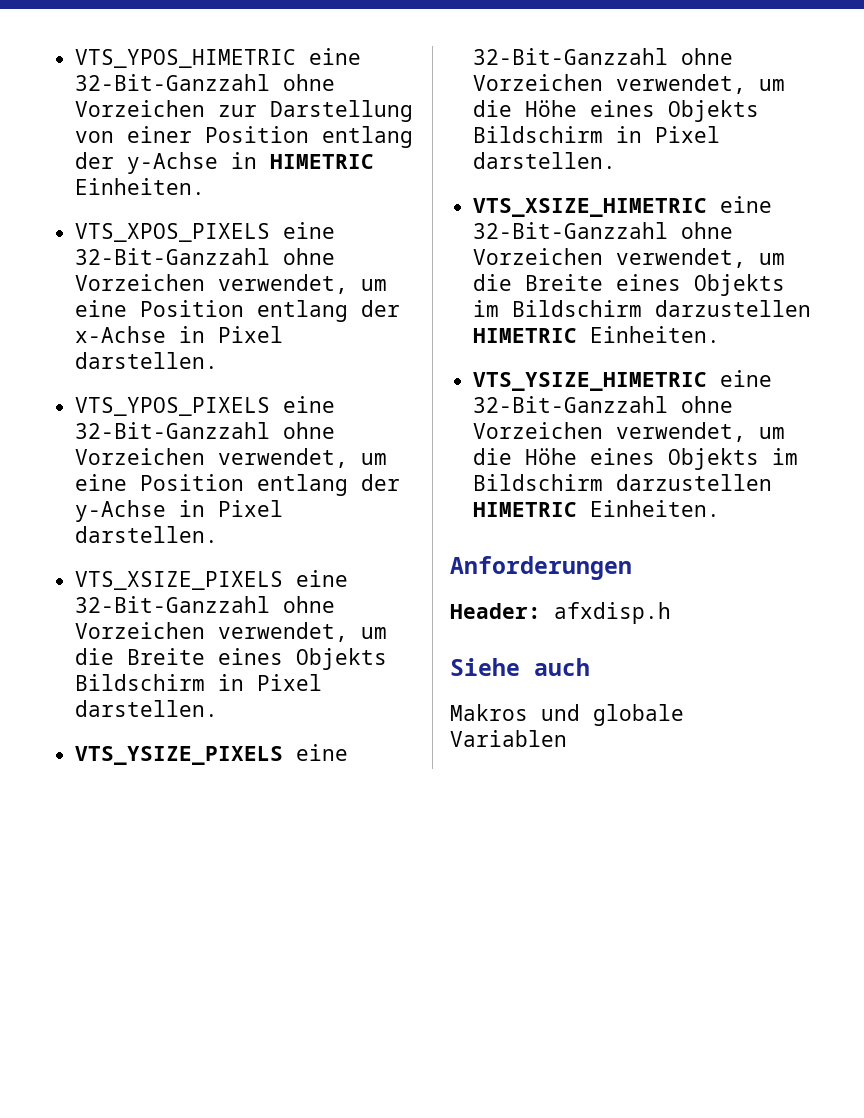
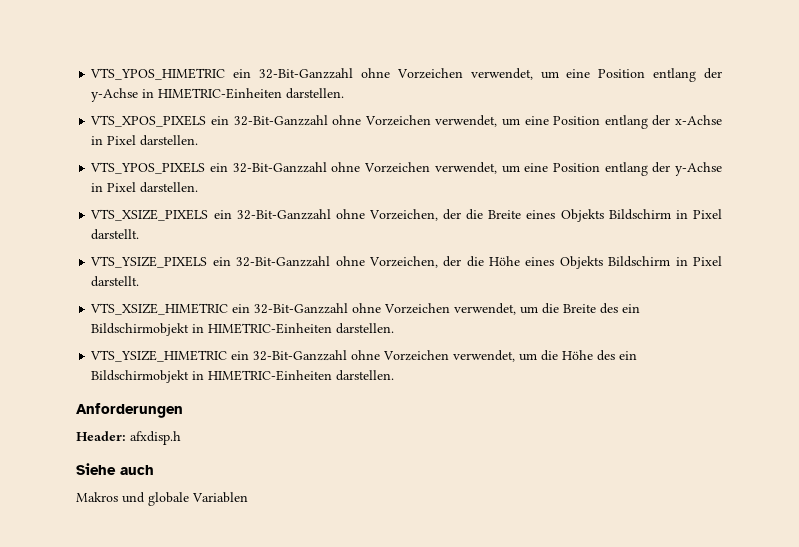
- VTS_YPOS_HIMETRIC eine 32-Bit-Ganzzahl ohne Vorzeichen zur Darstellung von einer Position entlang der y-Achse in HIMETRIC Einheiten.
+ VTS_YPOS_HIMETRIC ein 32-Bit-Ganzzahl ohne Vorzeichen verwendet, um eine Position entlang der y-Achse in HIMETRIC-Einheiten darstellen.
- VTS_XPOS_PIXELS eine 32-Bit-Ganzzahl ohne Vorzeichen verwendet, um eine Position entlang der x-Achse in Pixel darstellen.
+ VTS_XPOS_PIXELS ein 32-Bit-Ganzzahl ohne Vorzeichen verwendet, um eine Position entlang der x-Achse in Pixel darstellen.
- VTS_YPOS_PIXELS eine 32-Bit-Ganzzahl ohne Vorzeichen verwendet, um eine Position entlang der y-Achse in Pixel darstellen.
+ VTS_YPOS_PIXELS ein 32-Bit-Ganzzahl ohne Vorzeichen verwendet, um eine Position entlang der y-Achse in Pixel darstellen.
- VTS_XSIZE_PIXELS eine 32-Bit-Ganzzahl ohne Vorzeichen verwendet, um die Breite eines Objekts Bildschirm in Pixel darstellen.
- VTS_YSIZE_PIXELS eine 32-Bit-Ganzzahl ohne Vorzeichen verwendet, um die Höhe eines Objekts Bildschirm in Pixel darstellen.
- VTS_XSIZE_HIMETRIC eine 32-Bit-Ganzzahl ohne Vorzeichen verwendet, um die Breite eines Objekts im Bildschirm darzustellen HIMETRIC Einheiten.
- VTS_YSIZE_HIMETRIC eine 32-Bit-Ganzzahl ohne Vorzeichen verwendet, um die Höhe eines Objekts im Bildschirm darzustellen HIMETRIC Einheiten.
+ VTS_XSIZE_PIXELS ein 32-Bit-Ganzzahl ohne Vorzeichen, der die Breite eines Objekts Bildschirm in Pixel darstellt.
+ VTS_YSIZE_PIXELS ein 32-Bit-Ganzzahl ohne Vorzeichen, der die Höhe eines Objekts Bildschirm in Pixel darstellt.
+ VTS_XSIZE_HIMETRIC ein 32-Bit-Ganzzahl ohne Vorzeichen verwendet, um die Breite des ein Bildschirmobjekt in HIMETRIC-Einheiten darstellen.
+ VTS_YSIZE_HIMETRIC ein 32-Bit-Ganzzahl ohne Vorzeichen verwendet, um die Höhe des ein Bildschirmobjekt in HIMETRIC-Einheiten darstellen.

